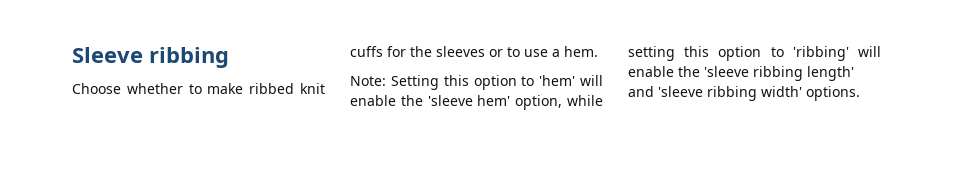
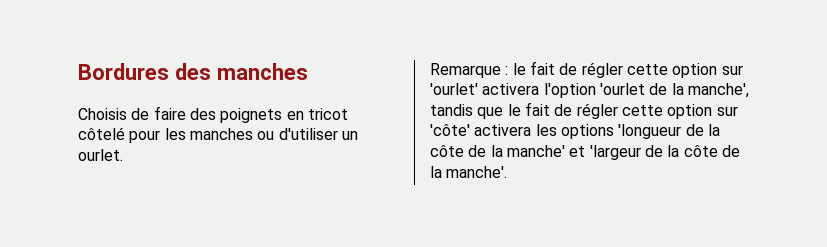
- Sleeve ribbing
- Choose whether to make ribbed knit cuffs for the sleeves or to use a hem.
- Note: Setting this option to 'hem' will enable the 'sleeve hem' option, while setting this option to 'ribbing' will enable the 'sleeve ribbing length' and 'sleeve ribbing width' options.
+ Bordures des manches
+ Choisis de faire des poignets en tricot côtelé pour les manches ou d'utiliser un ourlet.
+ Remarque : le fait de régler cette option sur 'ourlet' activera l'option 'ourlet de la manche', tandis que le fait de régler cette option sur 'côte' activera les options 'longueur de la côte de la manche' et 'largeur de la côte de la manche'.

